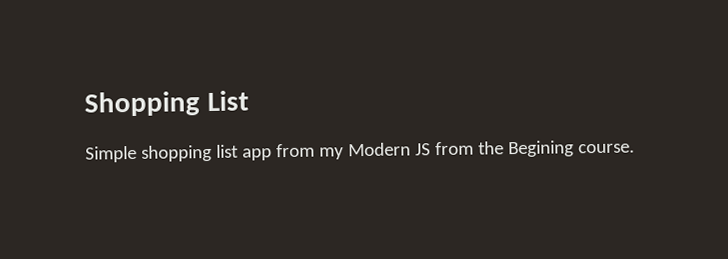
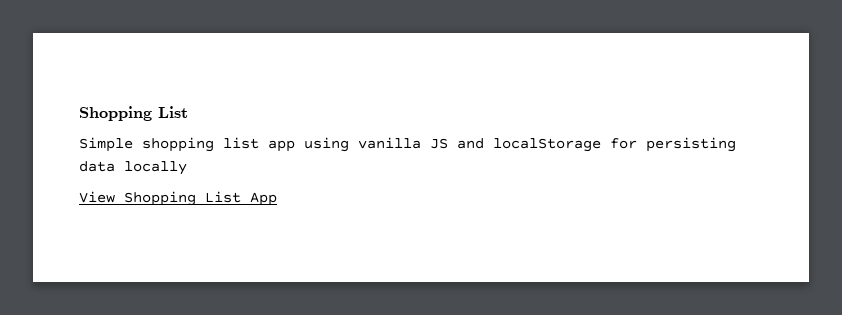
- Simple shopping list app from my Modern JS from the Begining course.
+ Simple shopping list app using vanilla JS and localStorage for persisting data locally
+ View Shopping List App

